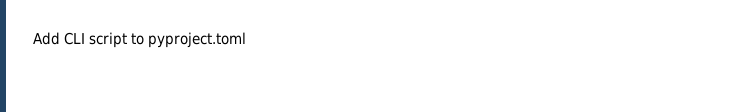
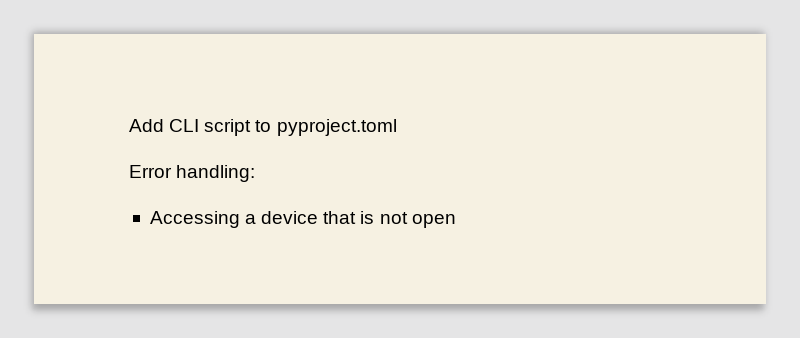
+ Error handling:
+ Accessing a device that is not open

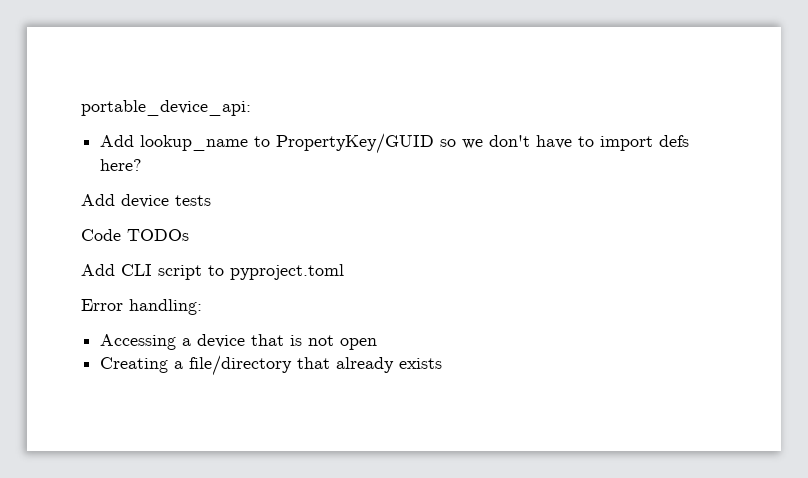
+ portable_device_api:
+ Add lookup_name to PropertyKey/GUID so we don't have to import defs here?
+ Add device tests
+ Code TODOs
+ Creating a file/directory that already exists

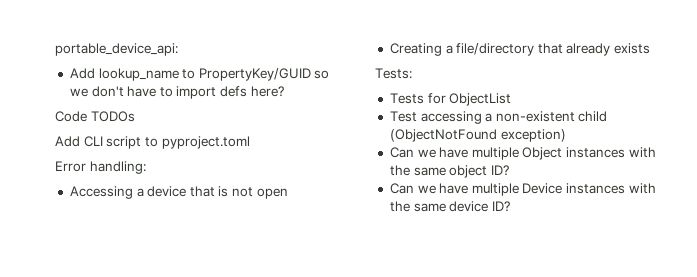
- Add device tests
+ Tests:
+ Tests for ObjectList
+ Test accessing a non-existent child (ObjectNotFound exception)
+ Can we have multiple Object instances with the same object ID?
+ Can we have multiple Device instances with the same device ID?

